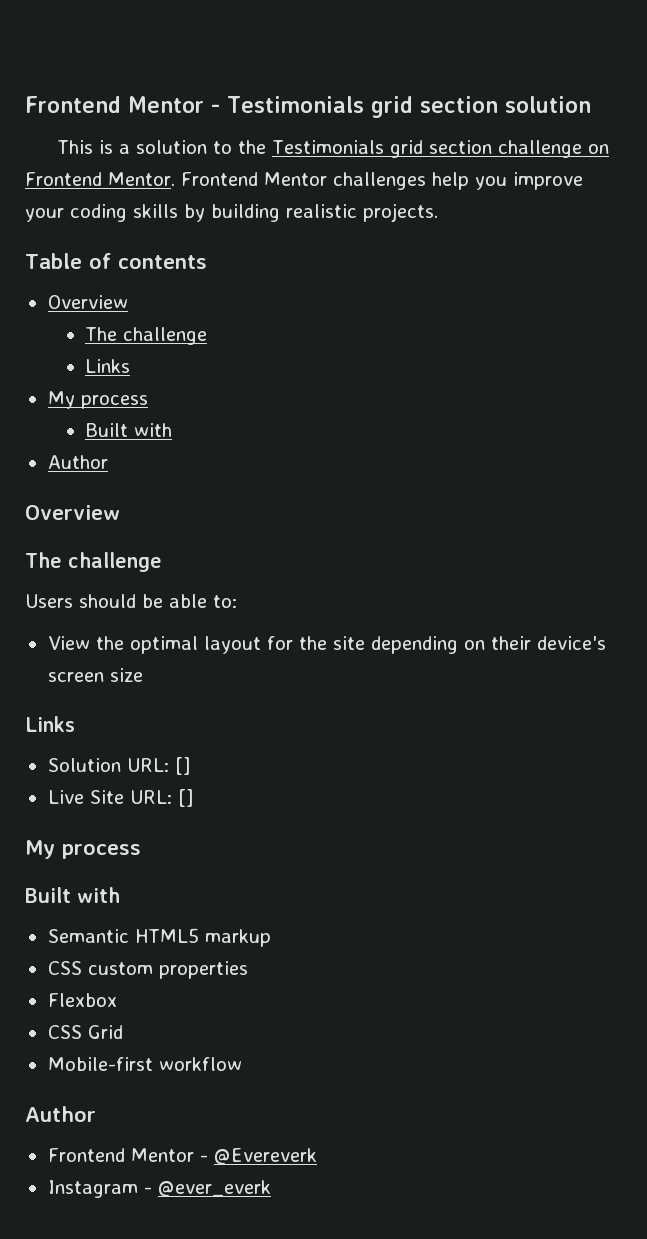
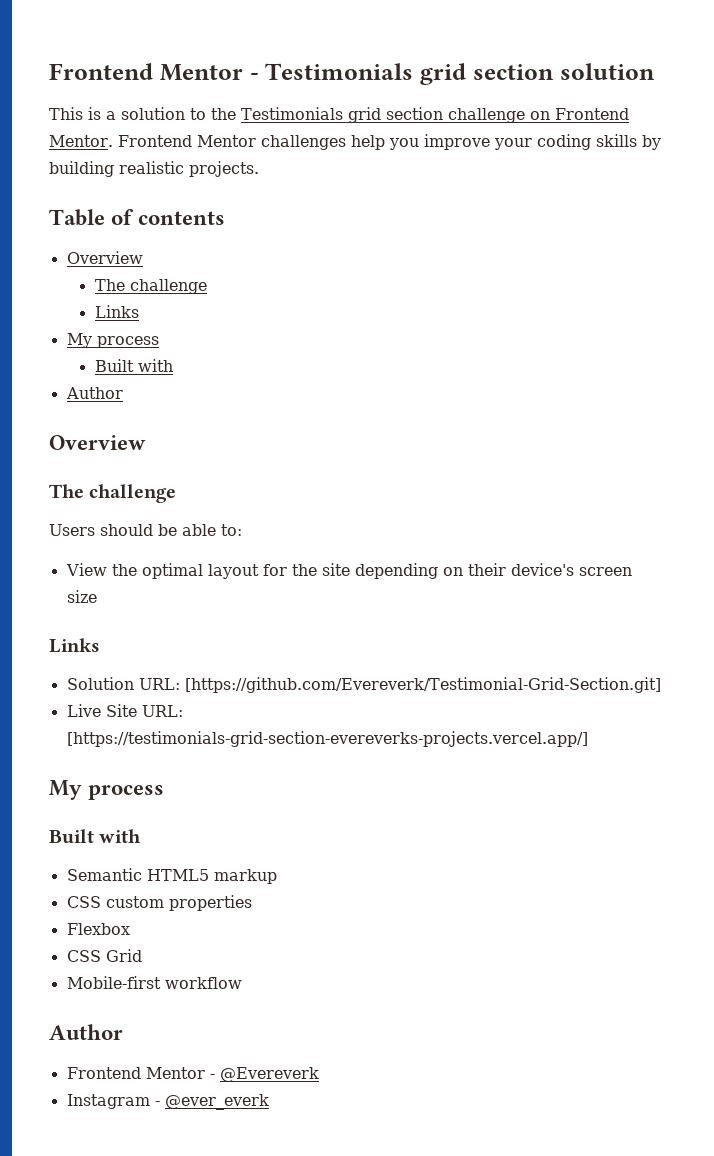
- Solution URL: []
+ Solution URL: [https://github.com/Evereverk/Testimonial-Grid-Section.git]
- Live Site URL: []
+ Live Site URL: [https://testimonials-grid-section-evereverks-projects.vercel.app/]

